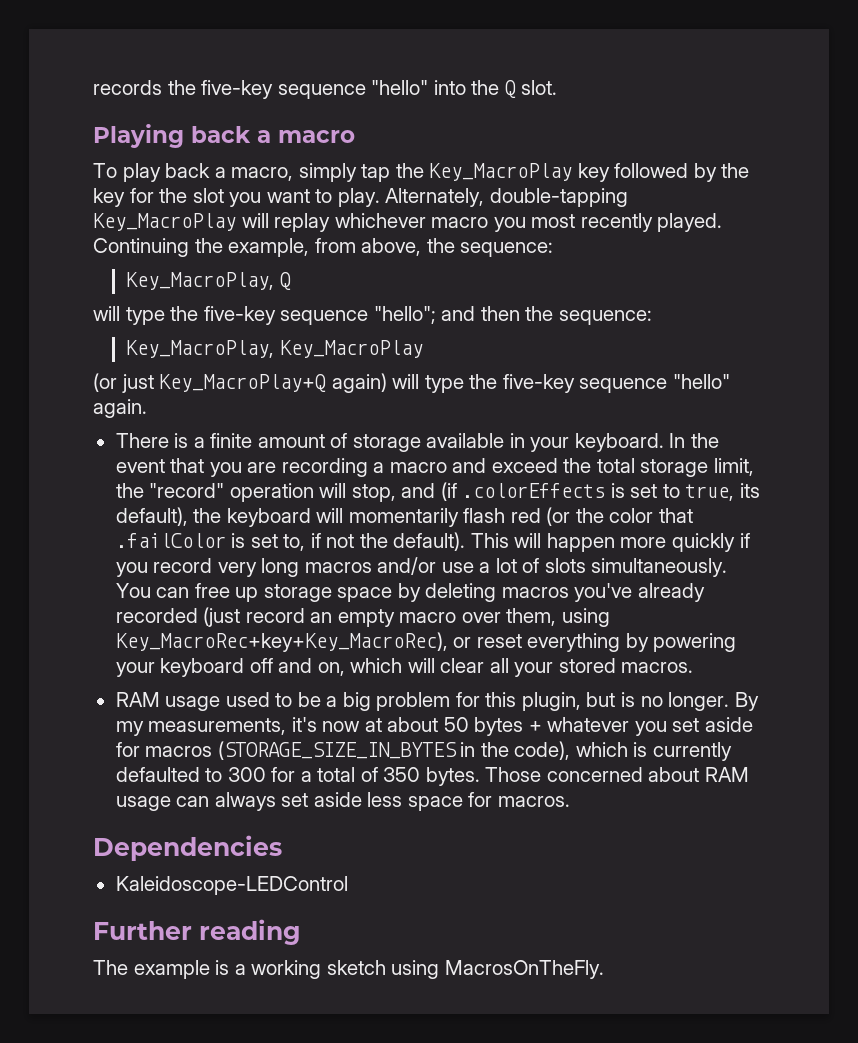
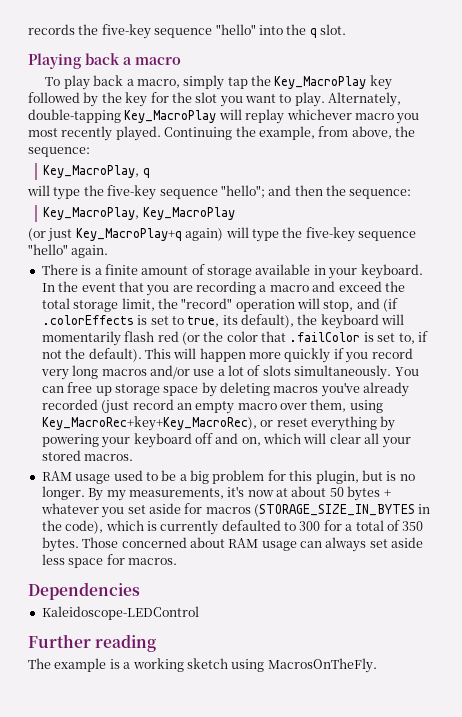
- records the five-key sequence "hello" into the Q slot.
+ records the five-key sequence "hello" into the q slot.
- Key_MacroPlay, Q
+ Key_MacroPlay, q
- (or just Key_MacroPlay+Q again) will type the five-key sequence "hello" again.
+ (or just Key_MacroPlay+q again) will type the five-key sequence "hello" again.

